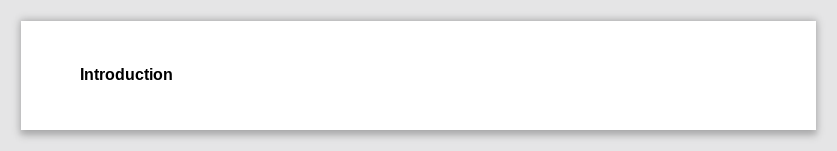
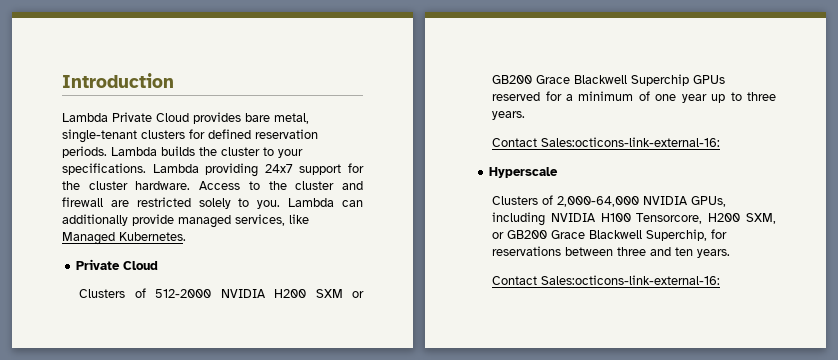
+ Lambda Private Cloud provides bare metal, single-tenant clusters for defined reservation periods. Lambda builds the cluster to your specifications. Lambda providing 24x7 support for the cluster hardware. Access to the cluster and firewall are restricted solely to you. Lambda can additionally provide managed services, like Managed Kubernetes.
+ Private Cloud
+ Clusters of 512-2000 NVIDIA H200 SXM or GB200 Grace Blackwell Superchip GPUs reserved for a minimum of one year up to three years.
+ Contact Sales:octicons-link-external-16:
+ Hyperscale
+ Clusters of 2,000-64,000 NVIDIA GPUs, including NVIDIA H100 Tensorcore, H200 SXM, or GB200 Grace Blackwell Superchip, for reservations between three and ten years.
+ Contact Sales:octicons-link-external-16:

